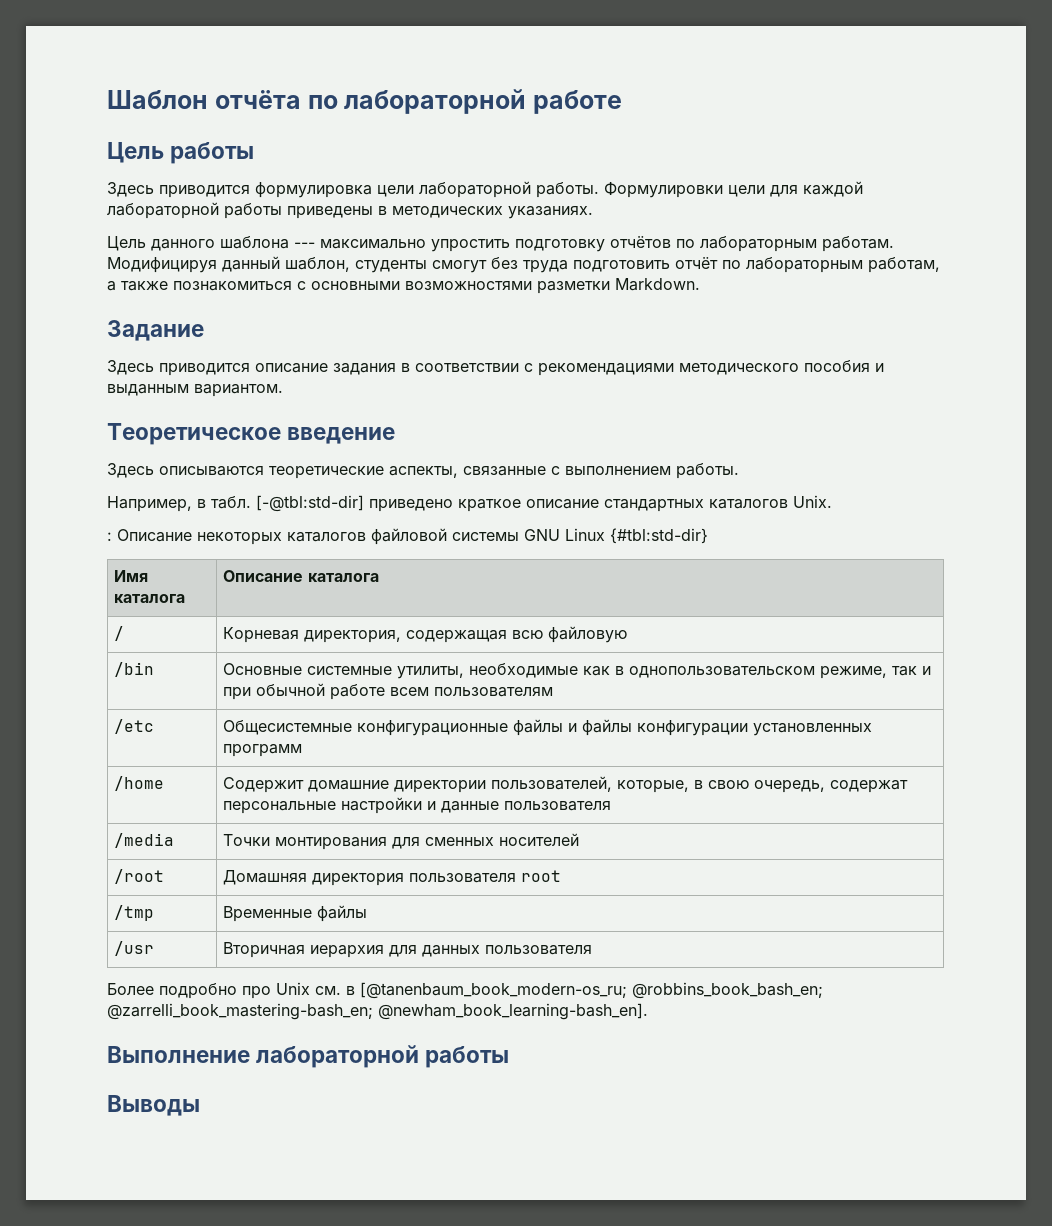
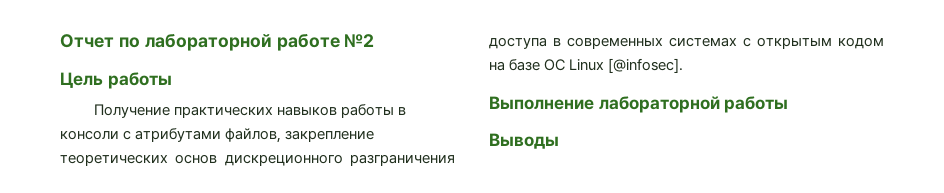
- Шаблон отчёта по лабораторной работе
+ Отчет по лабораторной работе №2
- Здесь приводится формулировка цели лабораторной работы. Формулировки цели для каждой лабораторной работы приведены в методических указаниях.
- Цель данного шаблона --- максимально упростить подготовку отчётов по лабораторным работам. Модифицируя данный шаблон, студенты смогут без труда подготовить отчёт по лабораторным работам, а также познакомиться с основными возможностями разметки Markdown.
- Задание
- Здесь приводится описание задания в соответствии с рекомендациями методического пособия и выданным вариантом.
- Теоретическое введение
- Здесь описываются теоретические аспекты, связанные с выполнением работы.
- Например, в табл. [-@tbl:std-dir] приведено краткое описание стандартных каталогов Unix.
- : Описание некоторых каталогов файловой системы GNU Linux {#tbl:std-dir}
- Имя каталога | Описание каталога
- / | Корневая директория, содержащая всю файловую
- /bin | Основные системные утилиты, необходимые как в однопользовательском режиме, так и при обычной работе всем пользователям
- /etc | Общесистемные конфигурационные файлы и файлы конфигурации установленных программ
- /home | Содержит домашние директории пользователей, которые, в свою очередь, содержат персональные настройки и данные пользователя
- /media | Точки монтирования для сменных носителей
- /root | Домашняя директория пользователя root
- /tmp | Временные файлы
- /usr | Вторичная иерархия для данных пользователя
- Более подробно про Unix см. в [@tanenbaum_book_modern-os_ru; @robbins_book_bash_en; @zarrelli_book_mastering-bash_en; @newham_book_learning-bash_en].
+ Получение практических навыков работы в консоли с атрибутами файлов, закрепление теоретических основ дискреционного разграничения доступа в современных системах с открытым кодом на базе ОС Linux [@infosec].

